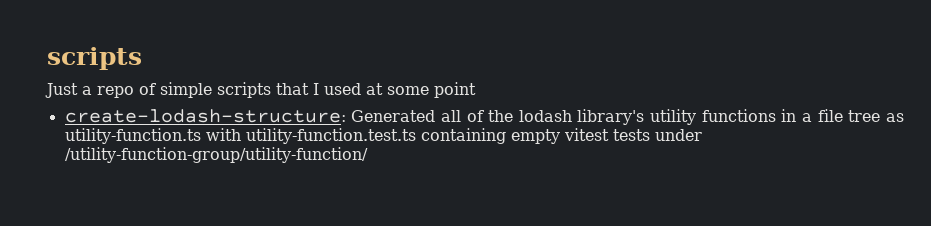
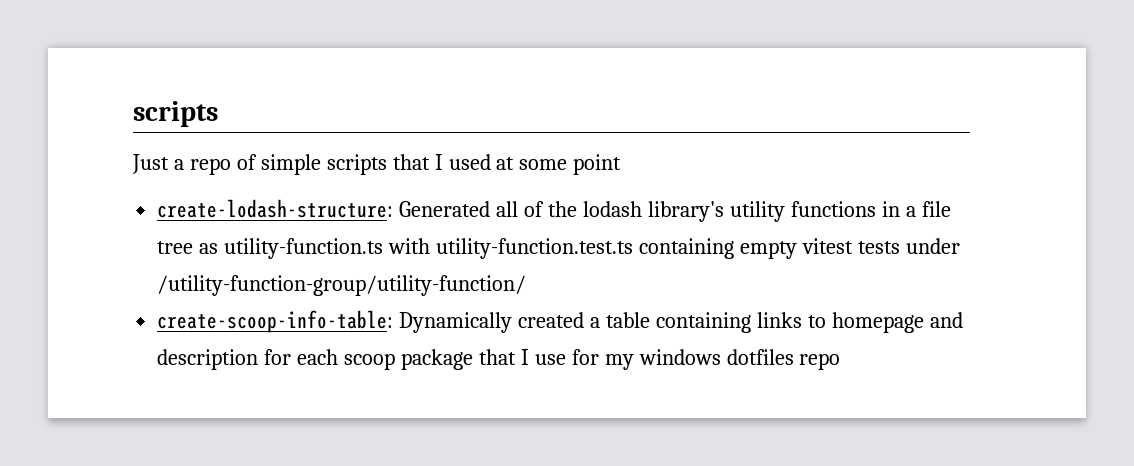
+ create-scoop-info-table: Dynamically created a table containing links to homepage and description for each scoop package that I use for my windows dotfiles repo

